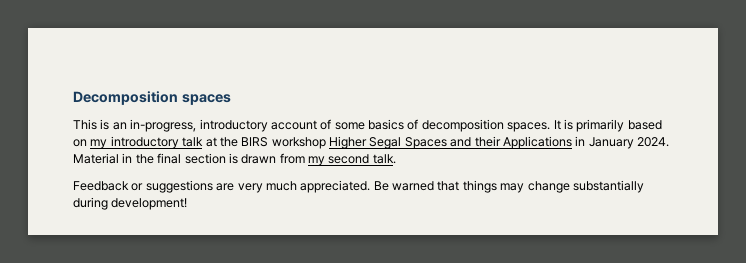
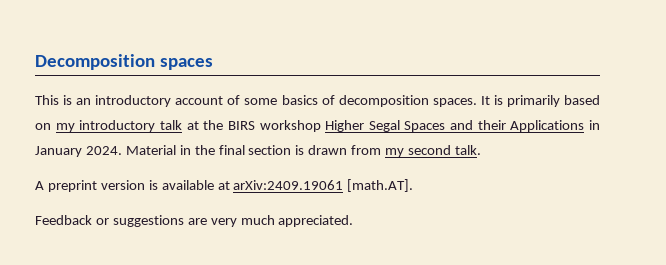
- This is an in-progress, introductory account of some basics of decomposition spaces.
+ This is an introductory account of some basics of decomposition spaces.
+ A preprint version is available at arXiv:2409.19061 [math.AT].
- Be warned that things may change substantially during development!

